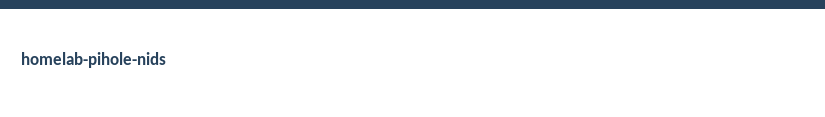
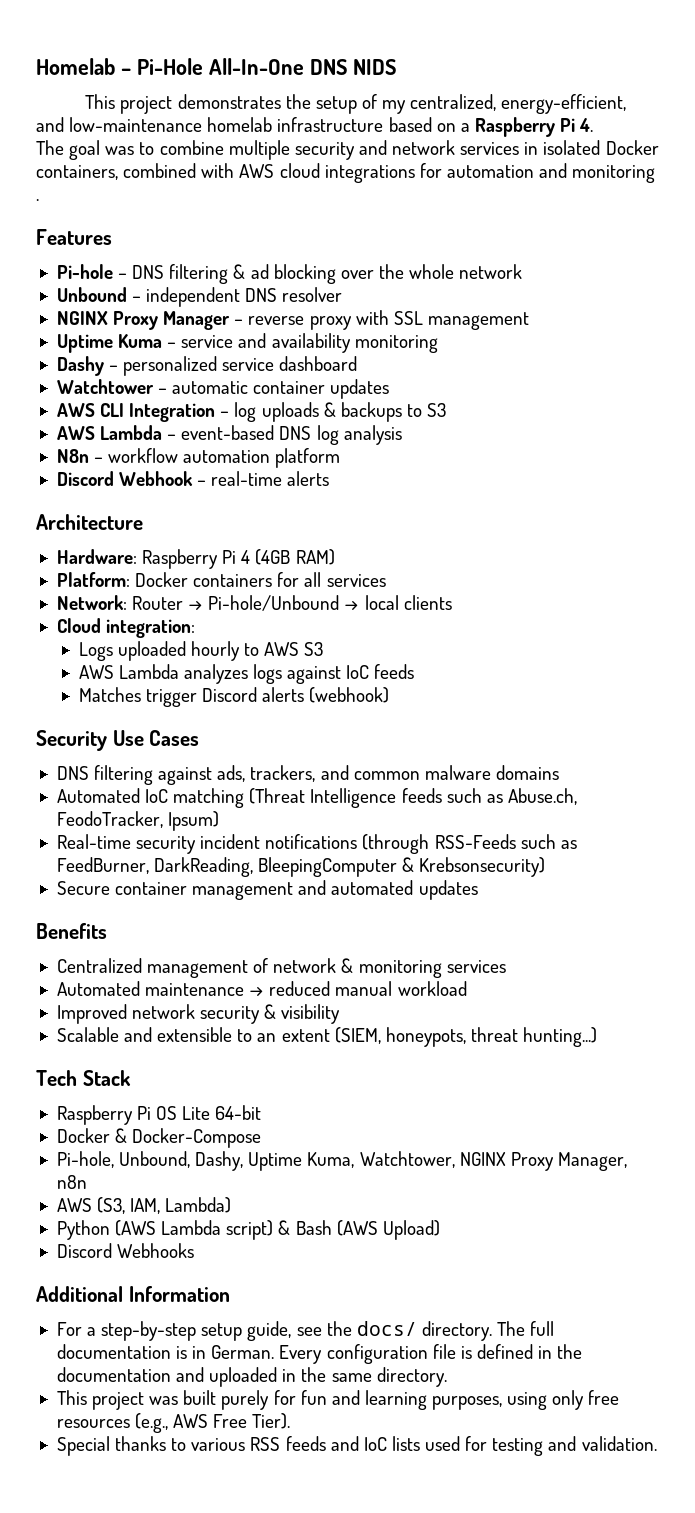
- homelab-pihole-nids
+ Homelab – Pi-Hole All-In-One DNS NIDS
+ This project demonstrates the setup of my centralized, energy-efficient, and low-maintenance homelab infrastructure based on a Raspberry Pi 4.
+ The goal was to combine multiple security and network services in isolated Docker containers, combined with AWS cloud integrations for automation and monitoring .
+ Features
+ Pi-hole – DNS filtering & ad blocking over the whole network
+ Unbound – independent DNS resolver
+ NGINX Proxy Manager – reverse proxy with SSL management
+ Uptime Kuma – service and availability monitoring
+ Dashy – personalized service dashboard
+ Watchtower – automatic container updates
+ AWS CLI Integration – log uploads & backups to S3
+ AWS Lambda – event-based DNS log analysis
+ N8n – workflow automation platform
+ Discord Webhook – real-time alerts
+ Architecture
+ Hardware: Raspberry Pi 4 (4GB RAM)
+ Platform: Docker containers for all services
+ Network: Router → Pi-hole/Unbound → local clients
+ Cloud integration:
+ Logs uploaded hourly to AWS S3
+ AWS Lambda analyzes logs against IoC feeds
+ Matches trigger Discord alerts (webhook)
+ Security Use Cases
+ DNS filtering against ads, trackers, and common malware domains
+ Automated IoC matching (Threat Intelligence feeds such as Abuse.ch, FeodoTracker, Ipsum)
+ Real-time security incident notifications (through RSS-Feeds such as FeedBurner, DarkReading, BleepingComputer & Krebsonsecurity)
+ Secure container management and automated updates
+ Benefits
+ Centralized management of network & monitoring services
+ Automated maintenance → reduced manual workload
+ Improved network security & visibility
+ Scalable and extensible to an extent (SIEM, honeypots, threat hunting...)
+ Tech Stack
+ Raspberry Pi OS Lite 64-bit
+ Docker & Docker-Compose
+ Pi-hole, Unbound, Dashy, Uptime Kuma, Watchtower, NGINX Proxy Manager, n8n
+ AWS (S3, IAM, Lambda)
+ Python (AWS Lambda script) & Bash (AWS Upload)
+ Discord Webhooks
+ Additional Information
+ For a step-by-step setup guide, see the docs/ directory. The full documentation is in German. Every configuration file is defined in the documentation and uploaded in the same directory.
+ This project was built purely for fun and learning purposes, using only free resources (e.g., AWS Free Tier).
+ Special thanks to various RSS feeds and IoC lists used for testing and validation.

